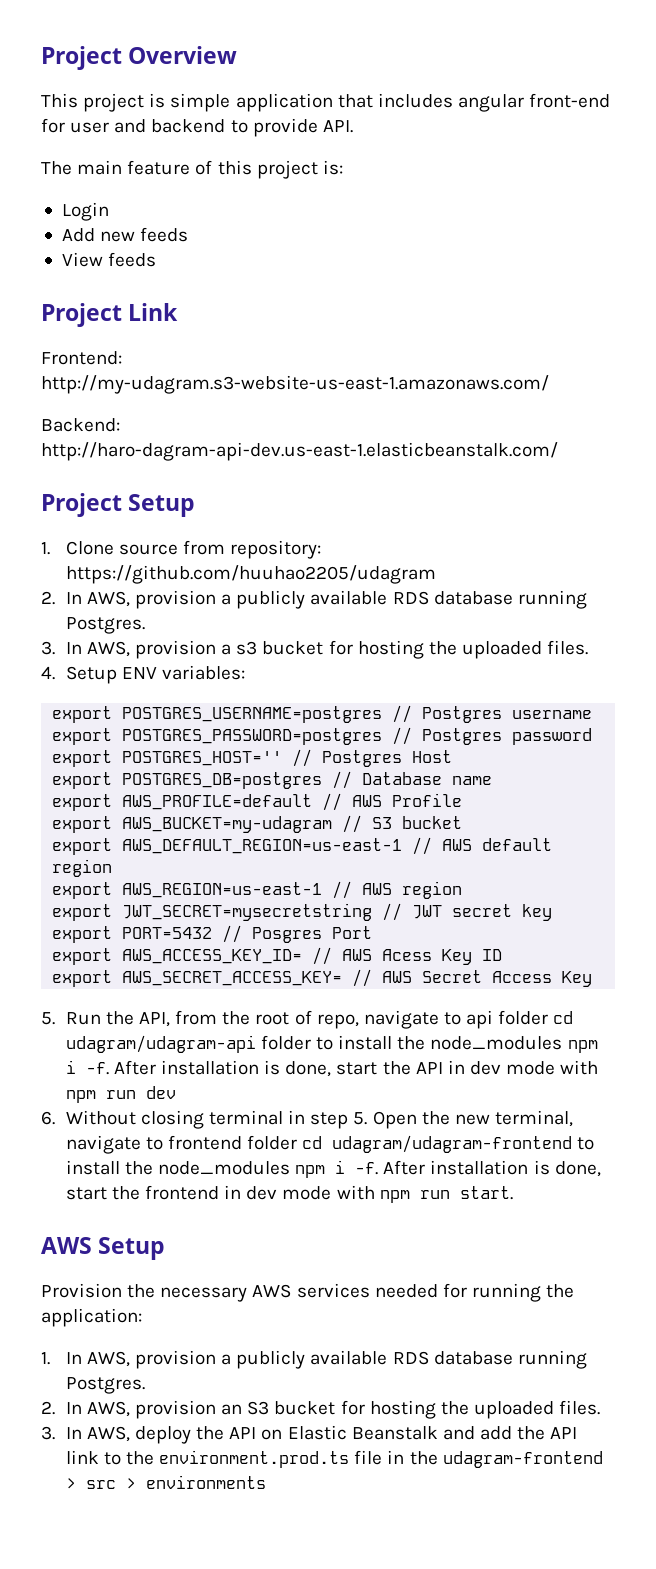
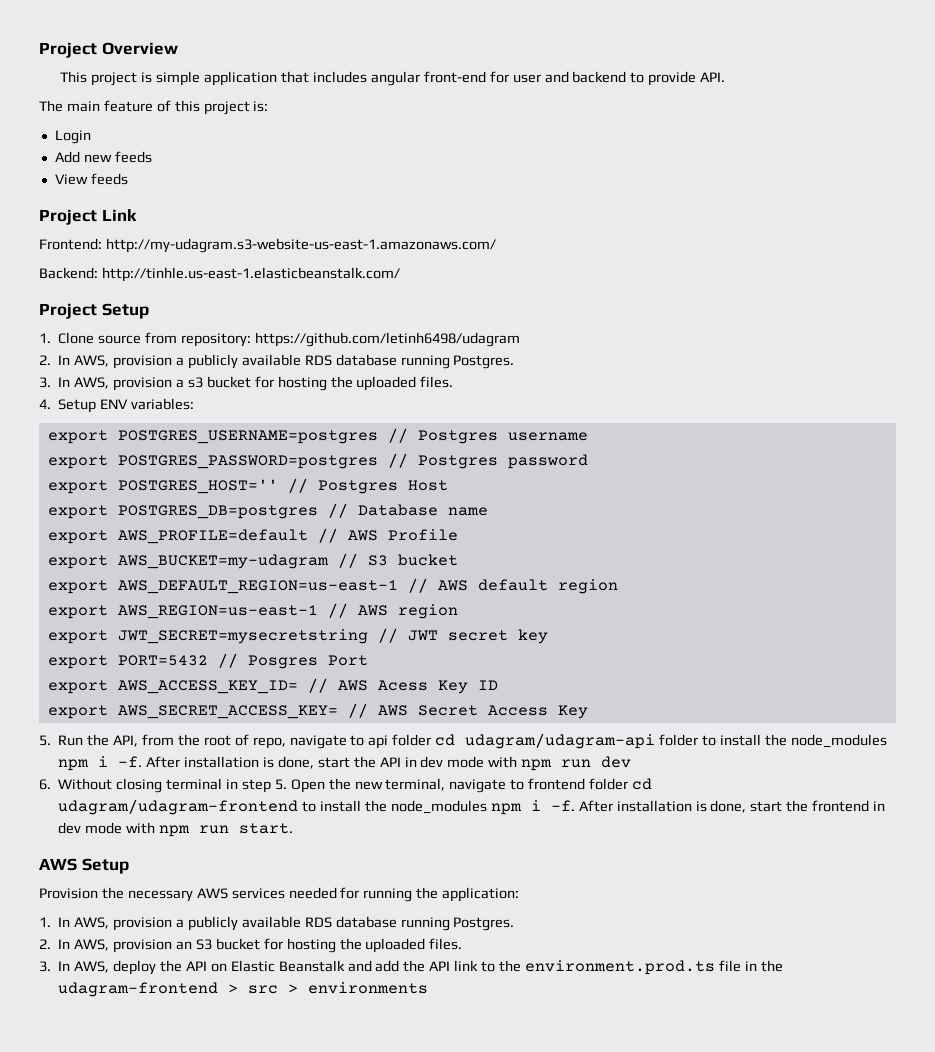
- Backend: http://haro-dagram-api-dev.us-east-1.elasticbeanstalk.com/
+ Backend: http://tinhle.us-east-1.elasticbeanstalk.com/
- 1. Clone source from repository: https://github.com/huuhao2205/udagram
+ 1. Clone source from repository: https://github.com/letinh6498/udagram

